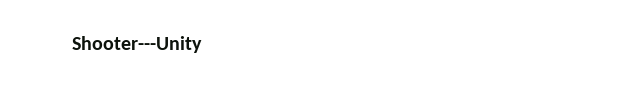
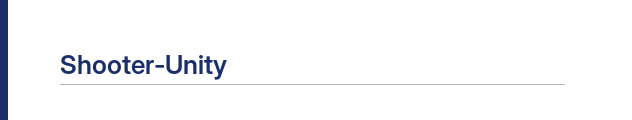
- Shooter---Unity
+ Shooter-Unity

